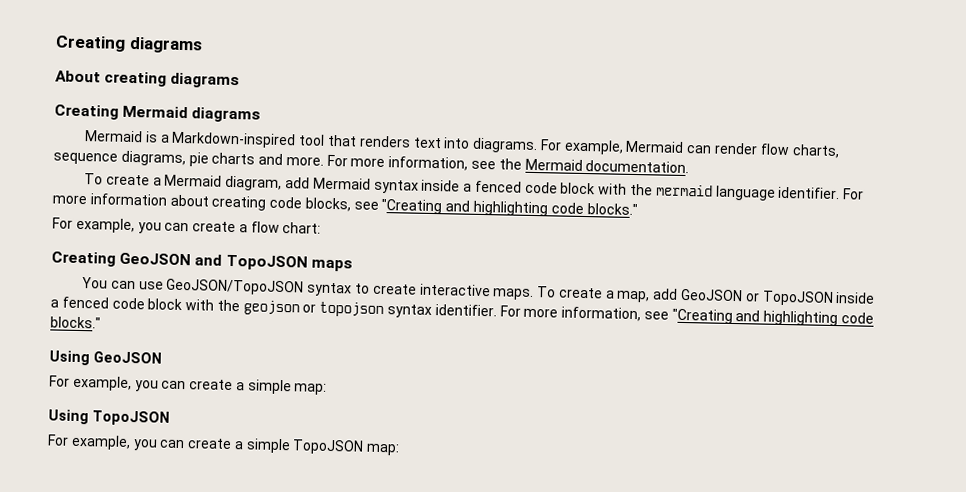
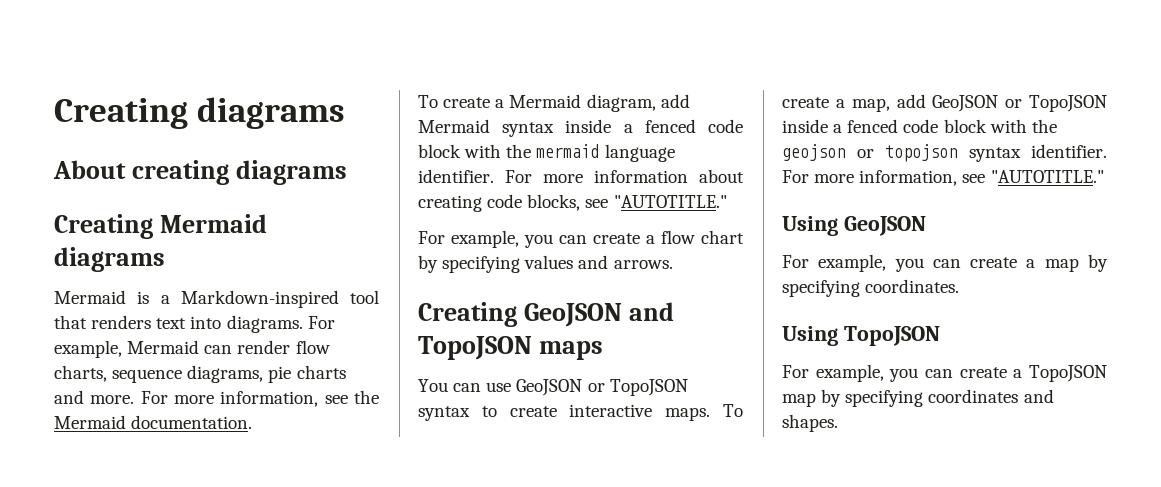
- For more information about creating code blocks, see "Creating and highlighting code blocks."
+ For more information about creating code blocks, see "AUTOTITLE."
- For example, you can create a flow chart:
+ For example, you can create a flow chart by specifying values and arrows.
- You can use GeoJSON/TopoJSON syntax to create interactive maps.
+ You can use GeoJSON or TopoJSON syntax to create interactive maps.
- For more information, see "Creating and highlighting code blocks."
+ For more information, see "AUTOTITLE."
- For example, you can create a simple map:
+ For example, you can create a map by specifying coordinates.
- For example, you can create a simple TopoJSON map:
+ For example, you can create a TopoJSON map by specifying coordinates and shapes.

